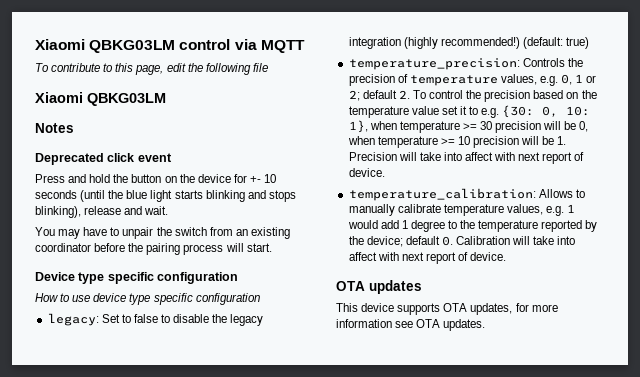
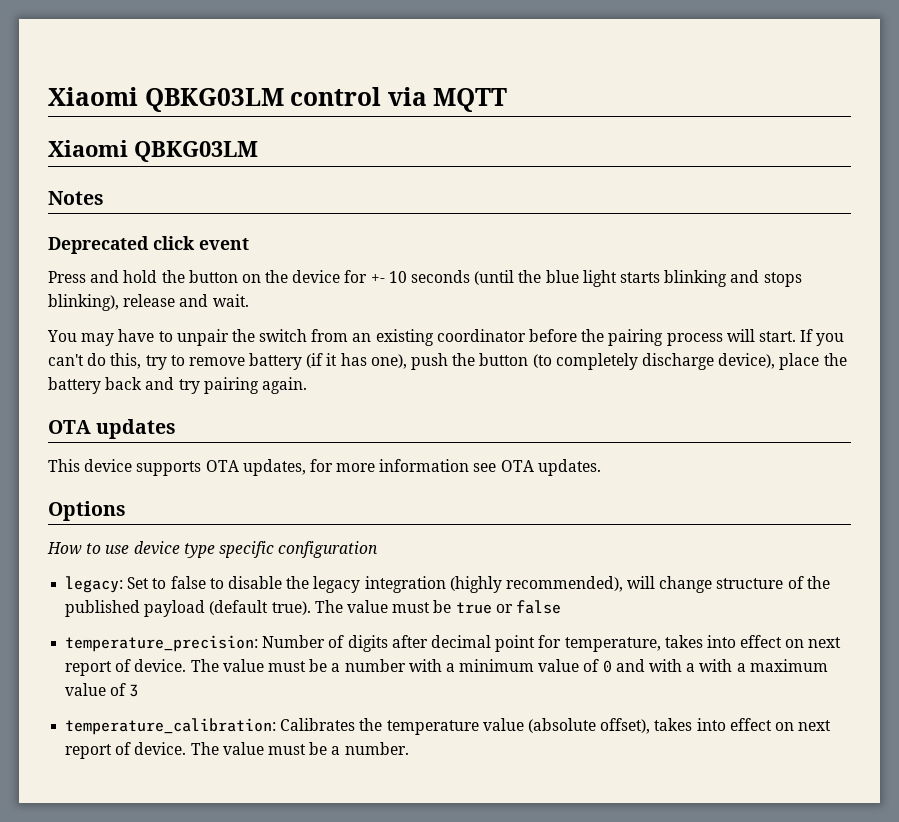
- To contribute to this page, edit the following file
- You may have to unpair the switch from an existing coordinator before the pairing process will start.
- Device type specific configuration
+ You may have to unpair the switch from an existing coordinator before the pairing process will start. If you can't do this, try to remove battery (if it has one), push the button (to completely discharge device), place the battery back and try pairing again.
+ OTA updates
+ This device supports OTA updates, for more information see OTA updates.
+ Options
- legacy: Set to false to disable the legacy integration (highly recommended!) (default: true)
- temperature_precision: Controls the precision of temperature values, e.g. 0, 1 or 2; default 2. To control the precision based on the temperature value set it to e.g. {30: 0, 10: 1}, when temperature >= 30 precision will be 0, when temperature >= 10 precision will be 1. Precision will take into affect with next report of device.
- temperature_calibration: Allows to manually calibrate temperature values, e.g. 1 would add 1 degree to the temperature reported by the device; default 0. Calibration will take into affect with next report of device.
- OTA updates
- This device supports OTA updates, for more information see OTA updates.
+ legacy: Set to false to disable the legacy integration (highly recommended), will change structure of the published payload (default true). The value must be true or false
+ temperature_precision: Number of digits after decimal point for temperature, takes into effect on next report of device. The value must be a number with a minimum value of 0 and with a with a maximum value of 3
+ temperature_calibration: Calibrates the temperature value (absolute offset), takes into effect on next report of device. The value must be a number.

